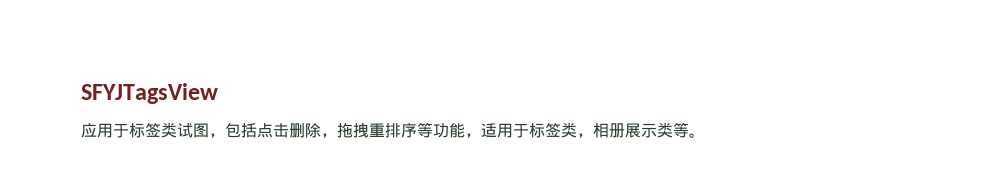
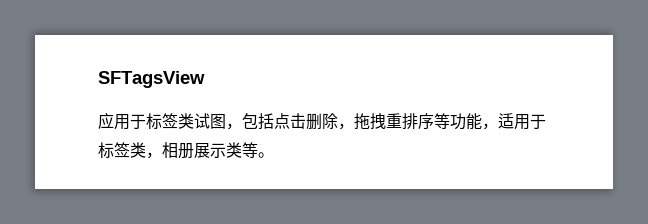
- SFYJTagsView
+ SFTagsView

